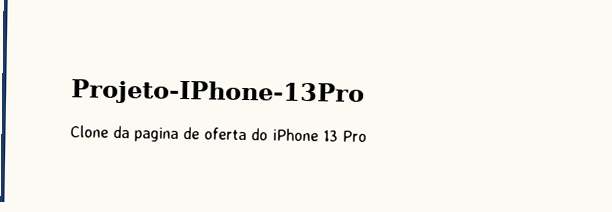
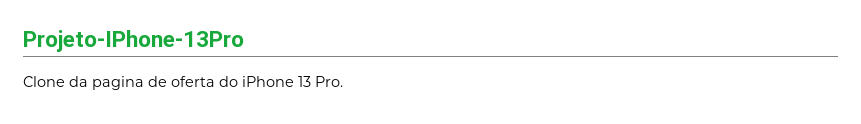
- Clone da pagina de oferta do iPhone 13 Pro
+ Clone da pagina de oferta do iPhone 13 Pro.

